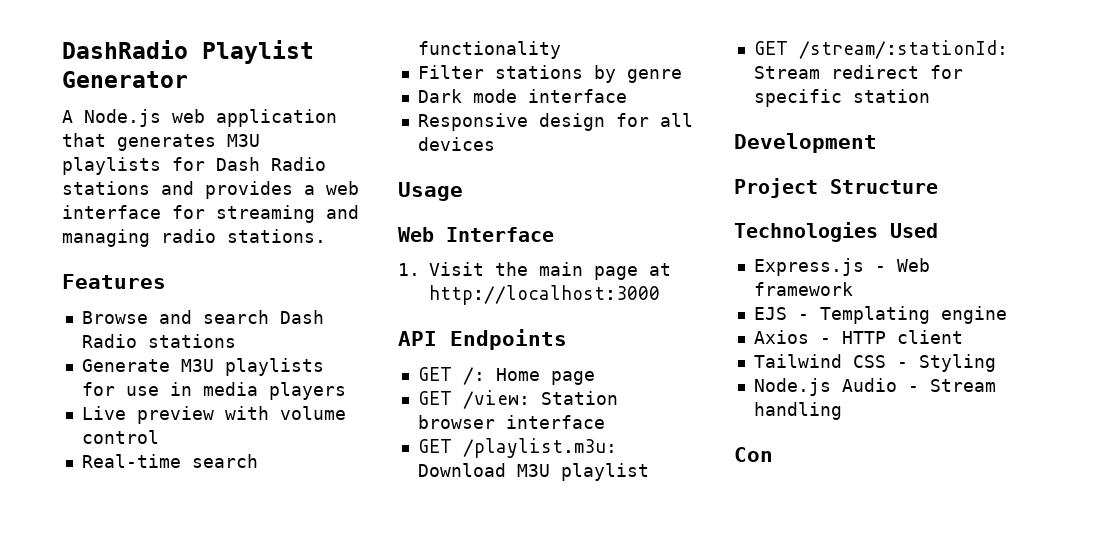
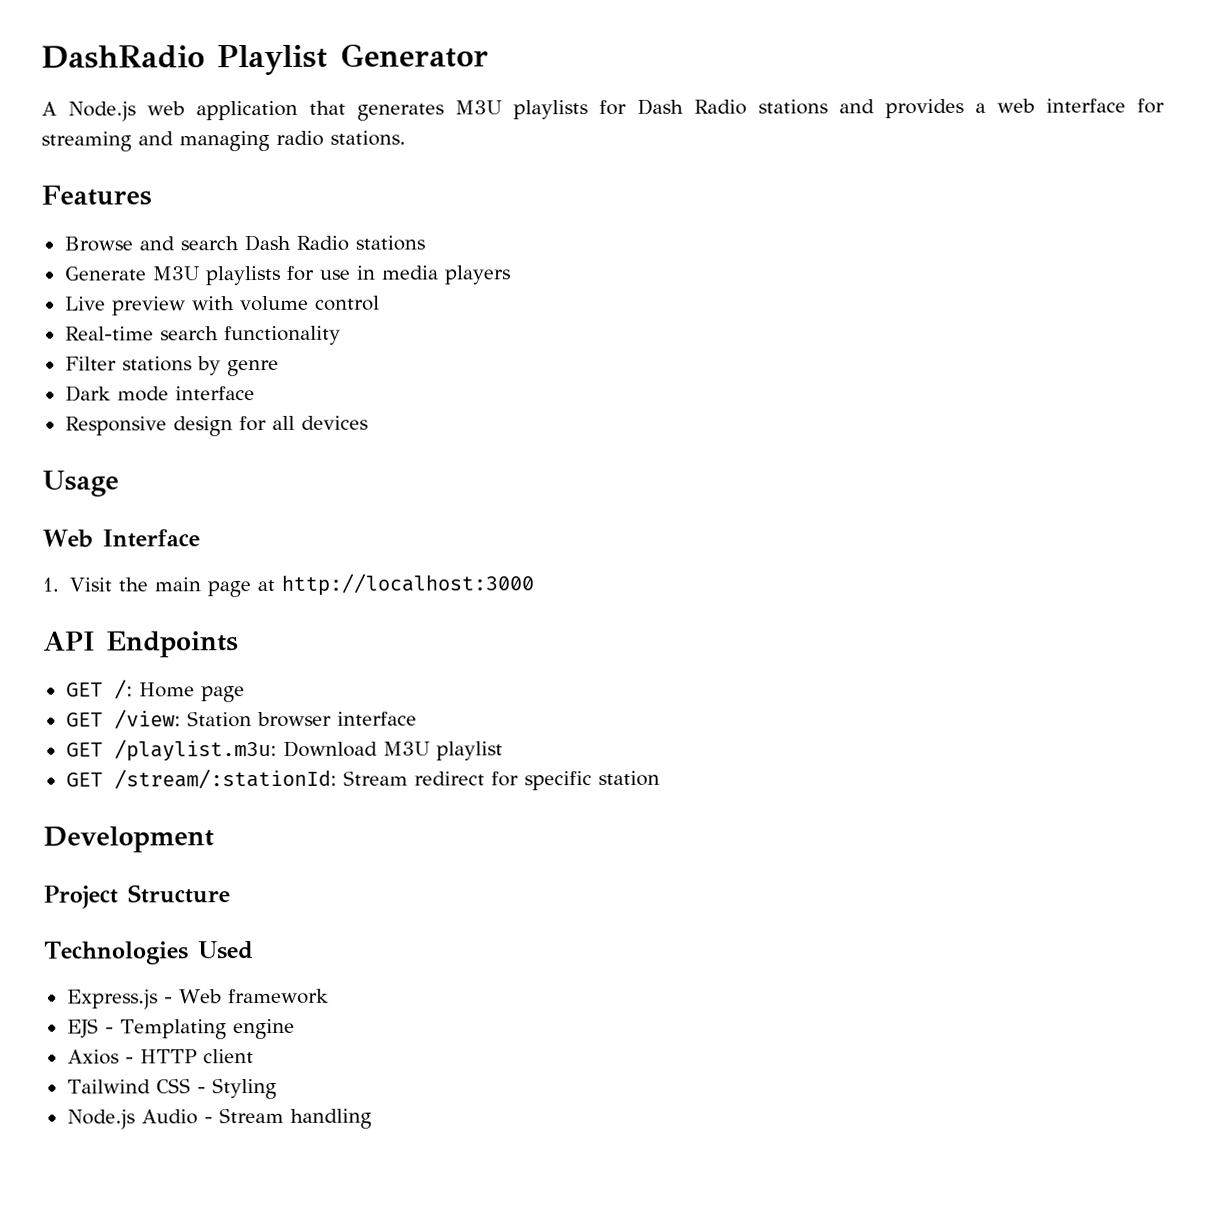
- Con

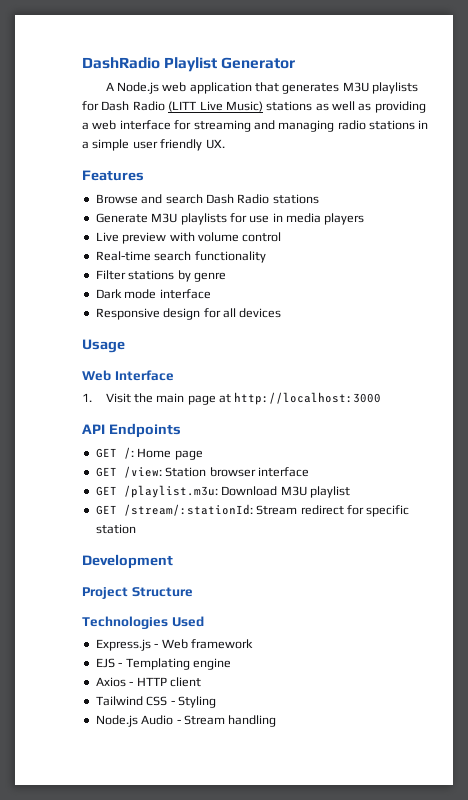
- A Node.js web application that generates M3U playlists for Dash Radio stations and provides a web interface for streaming and managing radio stations.
+ A Node.js web application that generates M3U playlists for Dash Radio (LITT Live Music) stations as well as providing a web interface for streaming and managing radio stations in a simple user friendly UX.

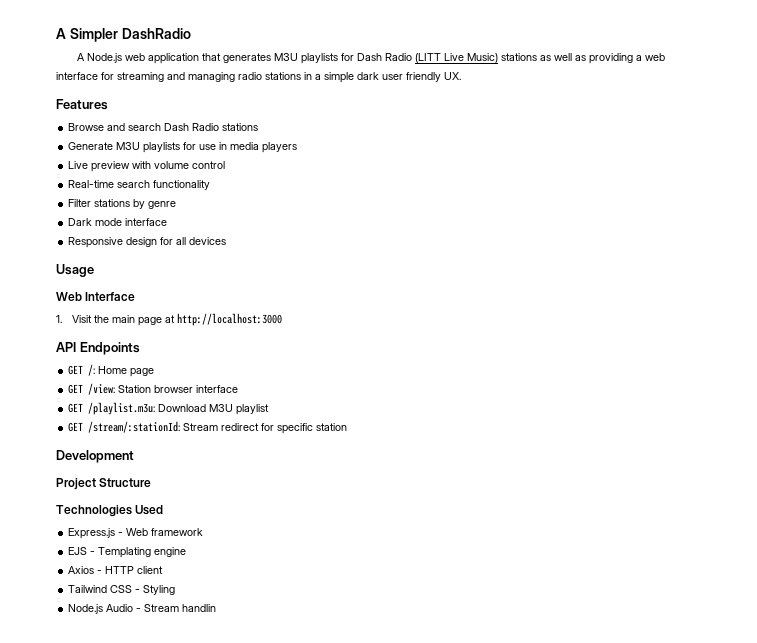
- DashRadio Playlist Generator
+ A Simpler DashRadio
- A Node.js web application that generates M3U playlists for Dash Radio (LITT Live Music) stations as well as providing a web interface for streaming and managing radio stations in a simple user friendly UX.
+ A Node.js web application that generates M3U playlists for Dash Radio (LITT Live Music) stations as well as providing a web interface for streaming and managing radio stations in a simple dark user friendly UX.
- Node.js Audio - Stream handling
+ Node.js Audio - Stream handlin

